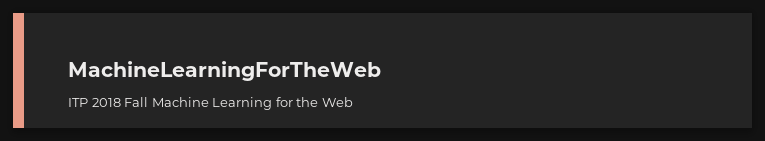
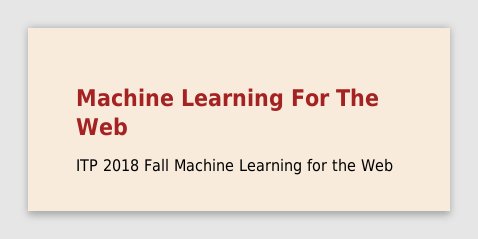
- MachineLearningForTheWeb
+ Machine Learning For The Web

